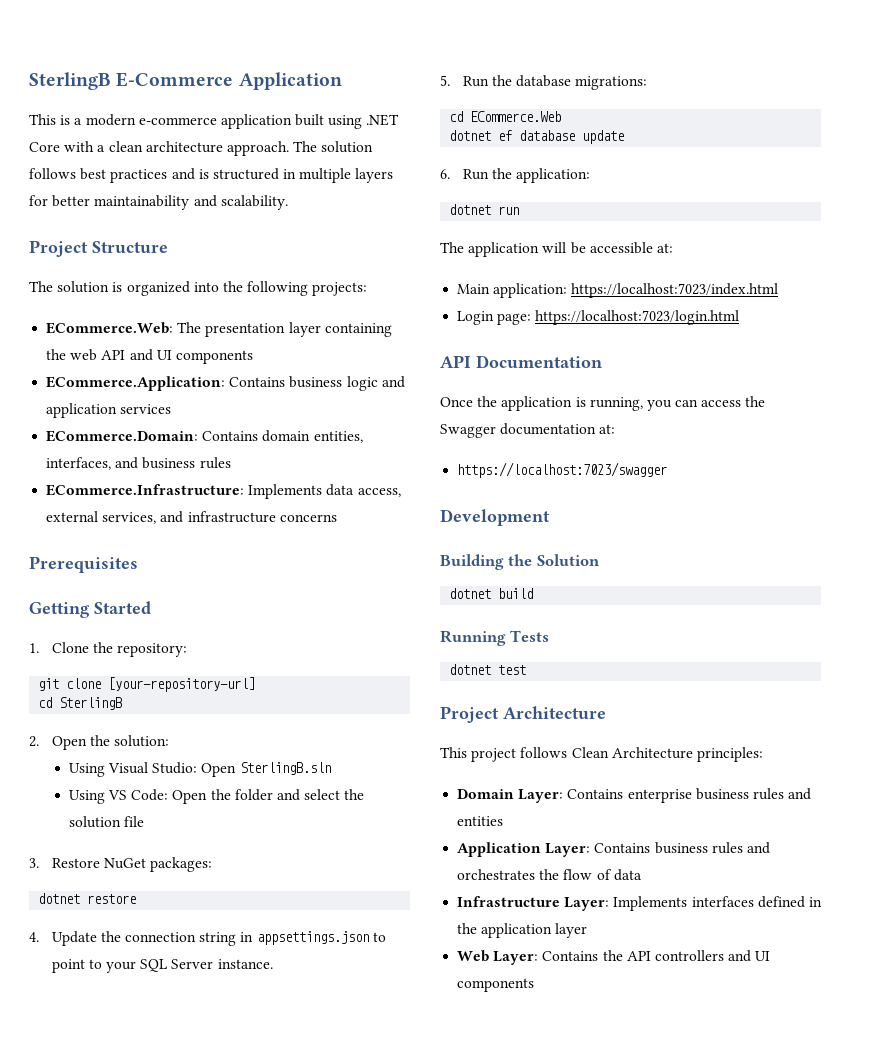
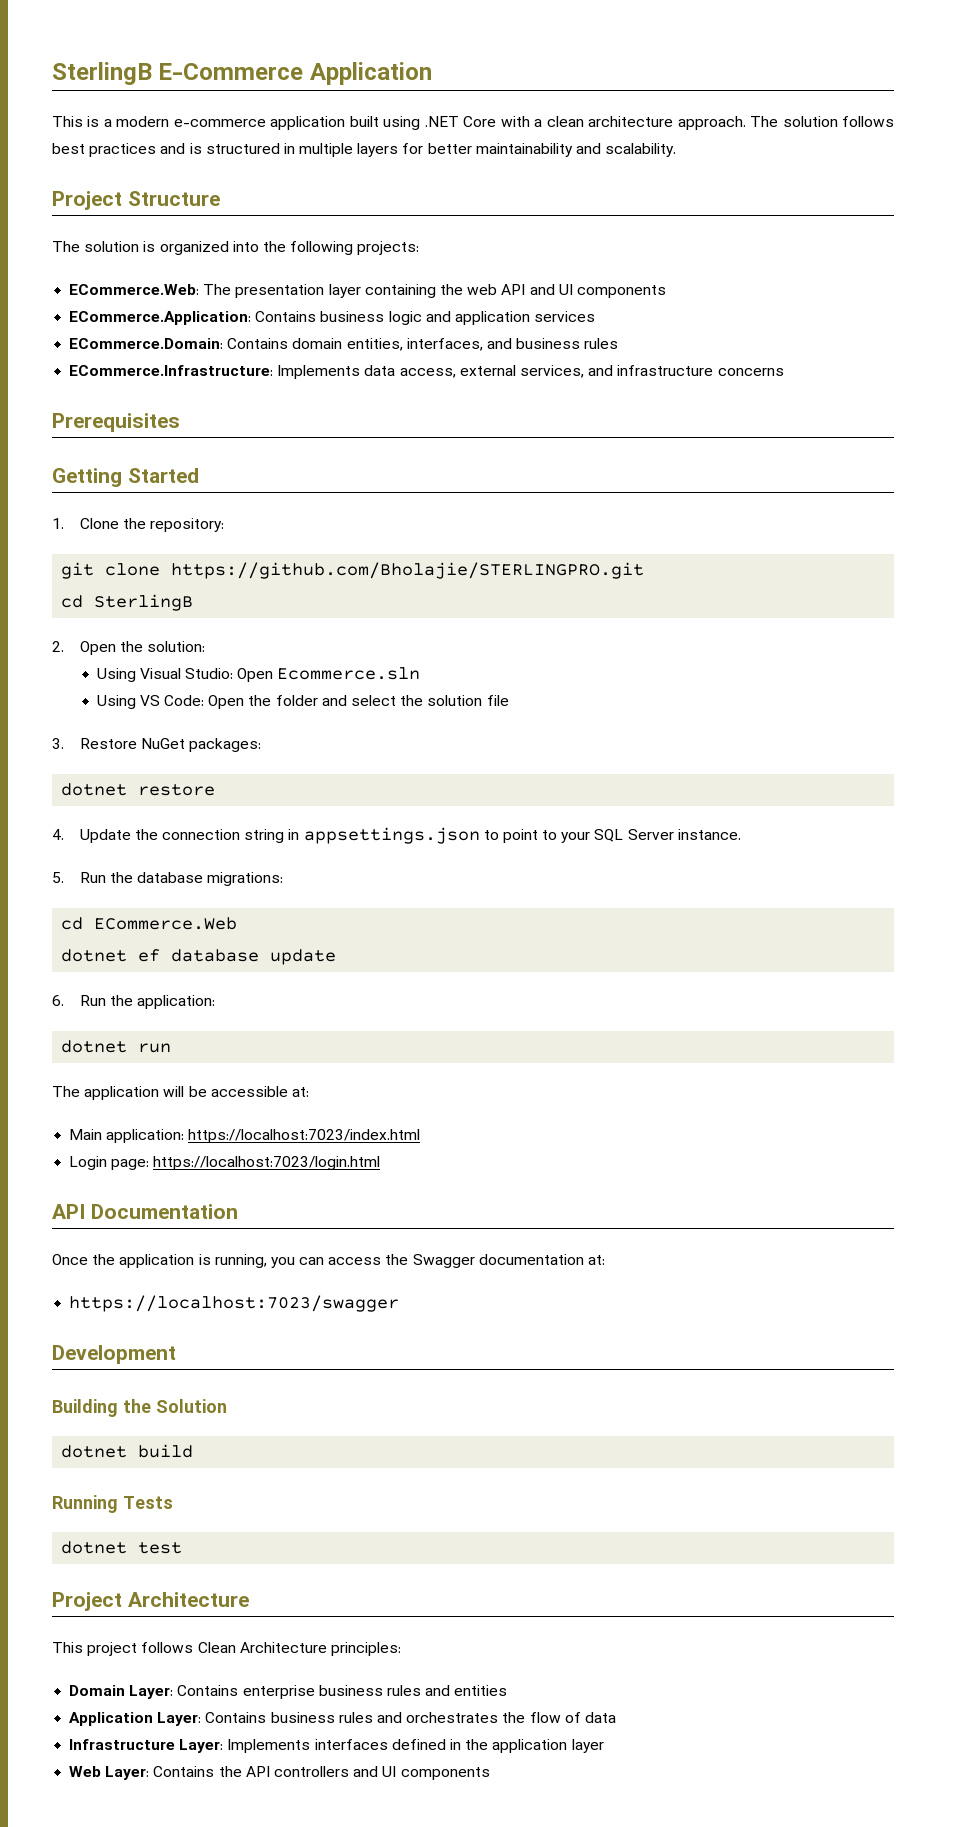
- git clone [your-repository-url]
+ git clone https://github.com/Bholajie/STERLINGPRO.git
- Using Visual Studio: Open SterlingB.sln
+ Using Visual Studio: Open Ecommerce.sln

